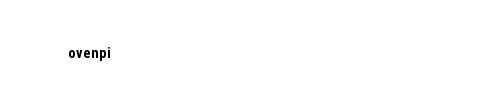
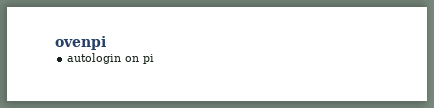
+ autologin on pi

